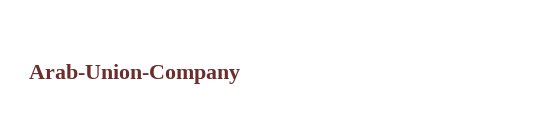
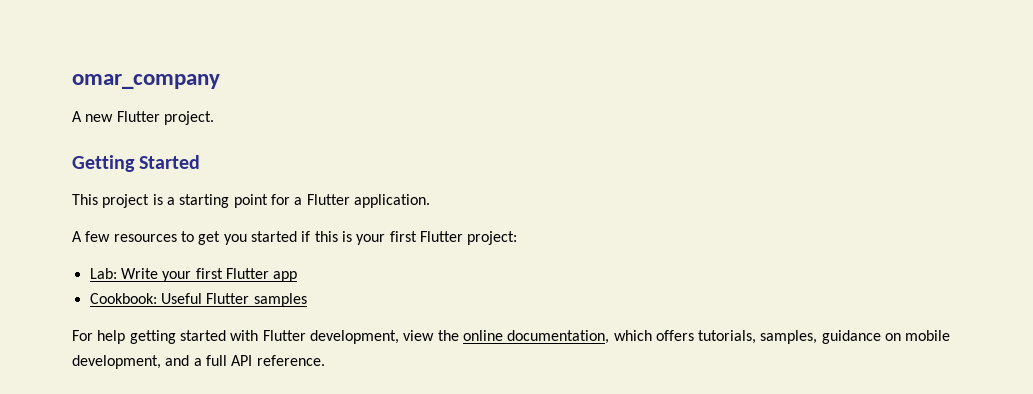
- Arab-Union-Company
+ omar_company
+ A new Flutter project.
+ Getting Started
+ This project is a starting point for a Flutter application.
+ A few resources to get you started if this is your first Flutter project:
+ Lab: Write your first Flutter app
+ Cookbook: Useful Flutter samples
+ For help getting started with Flutter development, view the online documentation, which offers tutorials, samples, guidance on mobile development, and a full API reference.

